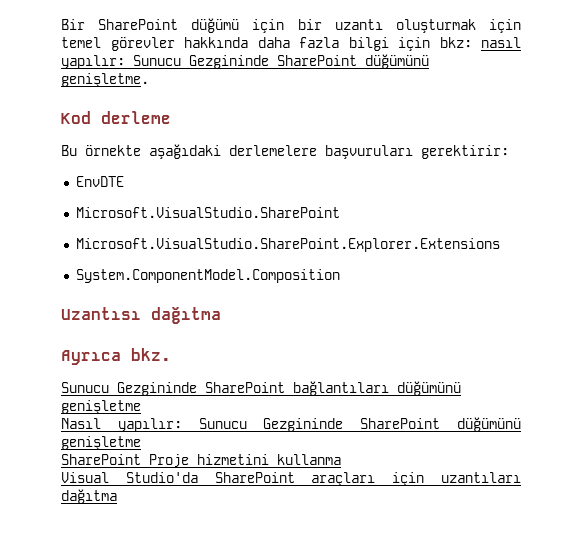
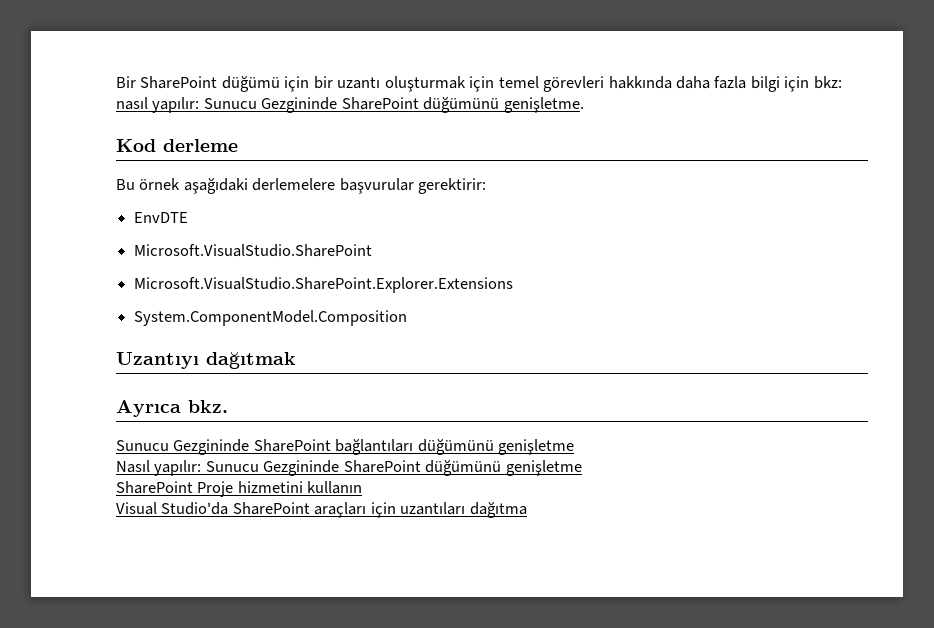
- Bir SharePoint düğümü için bir uzantı oluşturmak için temel görevler hakkında daha fazla bilgi için bkz: nasıl yapılır: Sunucu Gezgininde SharePoint düğümünü genişletme.
+ Bir SharePoint düğümü için bir uzantı oluşturmak için temel görevleri hakkında daha fazla bilgi için bkz: nasıl yapılır: Sunucu Gezgininde SharePoint düğümünü genişletme.
- Bu örnekte aşağıdaki derlemelere başvuruları gerektirir:
+ Bu örnek aşağıdaki derlemelere başvurular gerektirir:
- Uzantısı dağıtma
+ Uzantıyı dağıtmak
- SharePoint Proje hizmetini kullanma
+ SharePoint Proje hizmetini kullanın

